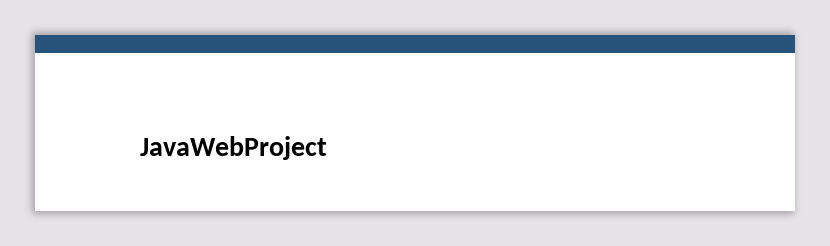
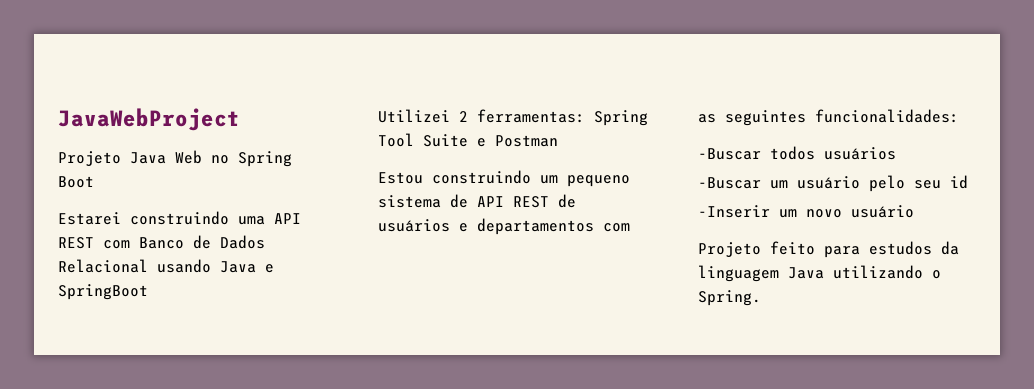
+ Projeto Java Web no Spring Boot
+ Estarei construindo uma API REST com Banco de Dados Relacional usando Java e SpringBoot
+ Utilizei 2 ferramentas: Spring Tool Suite e Postman
+ Estou construindo um pequeno sistema de API REST de usuários e departamentos com as seguintes funcionalidades:
+ -Buscar todos usuários
+ -Buscar um usuário pelo seu id
+ -Inserir um novo usuário
+ Projeto feito para estudos da linguagem Java utilizando o Spring.

